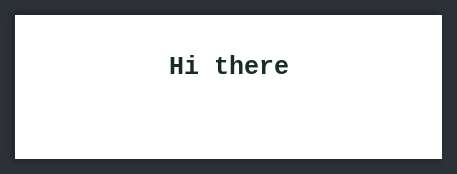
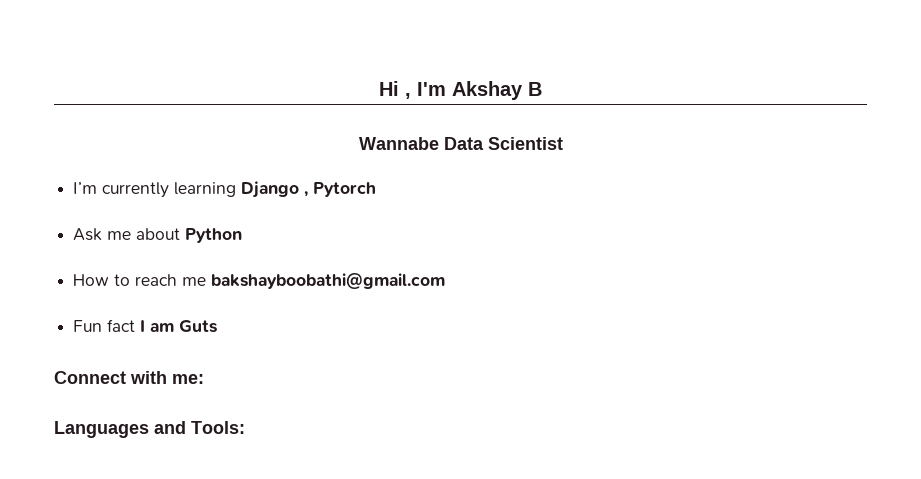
- Hi there
+ Hi , I'm Akshay B
+ Wannabe Data Scientist
+ I’m currently learning Django , Pytorch
+ Ask me about Python
+ How to reach me bakshayboobathi@gmail.com
+ Fun fact I am Guts
+ Connect with me:
+ Languages and Tools:

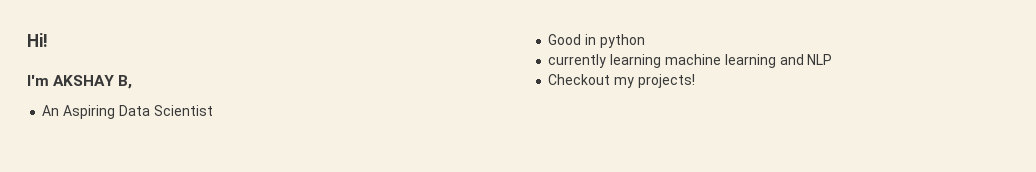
- Hi , I'm Akshay B
- Wannabe Data Scientist
- I’m currently learning Django , Pytorch
- Ask me about Python
- How to reach me bakshayboobathi@gmail.com
- Fun fact I am Guts
- Connect with me:
- Languages and Tools:
+ Hi!
+ I'm AKSHAY B,
+ An Aspiring Data Scientist
+ Good in python
+ currently learning machine learning and NLP
+ Checkout my projects!

